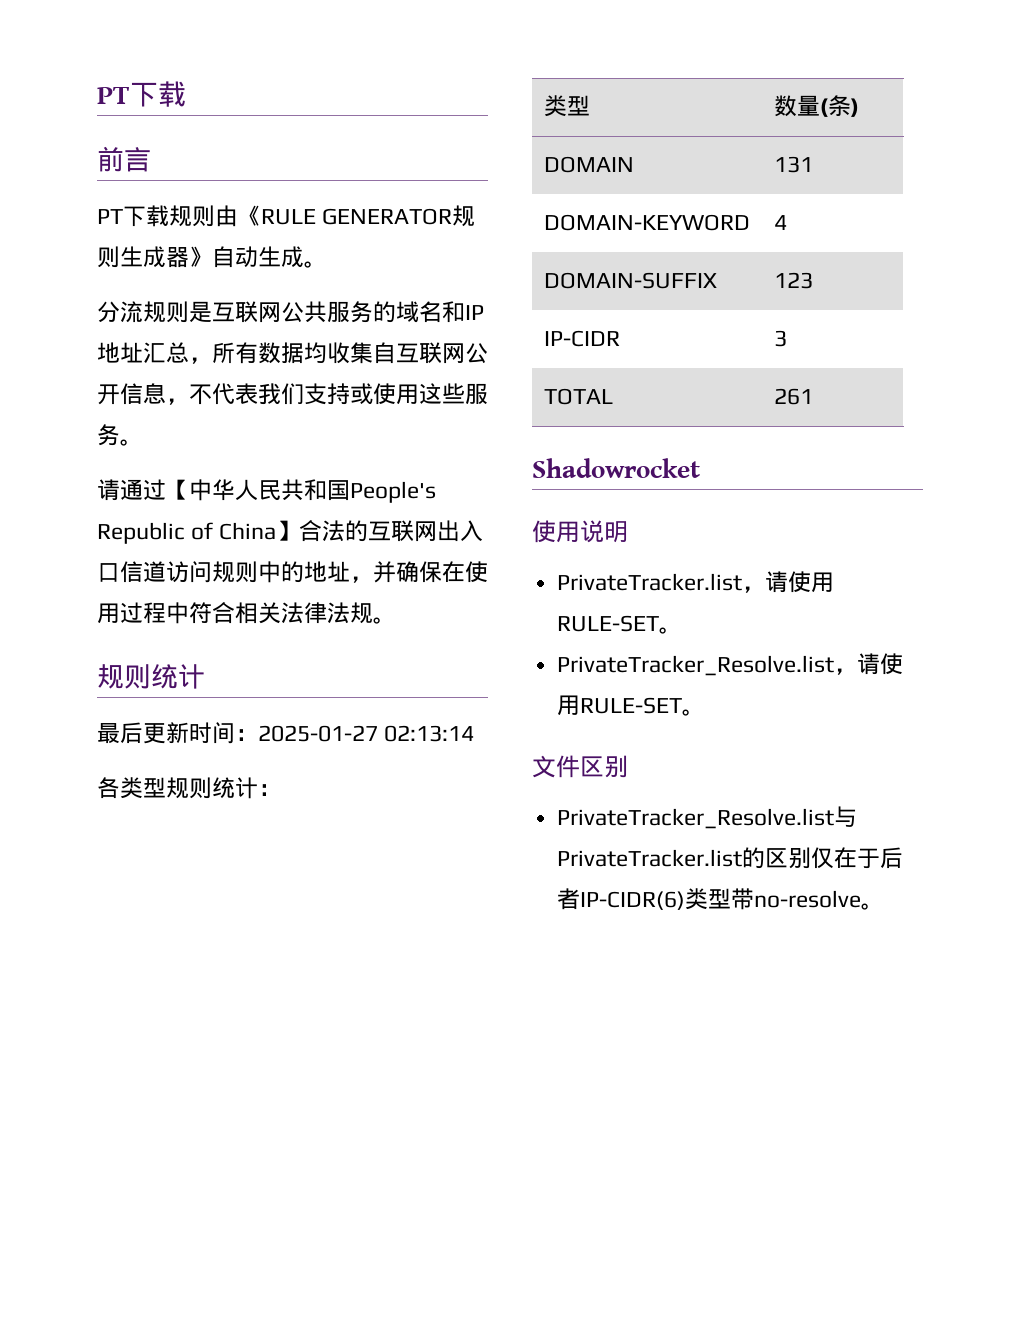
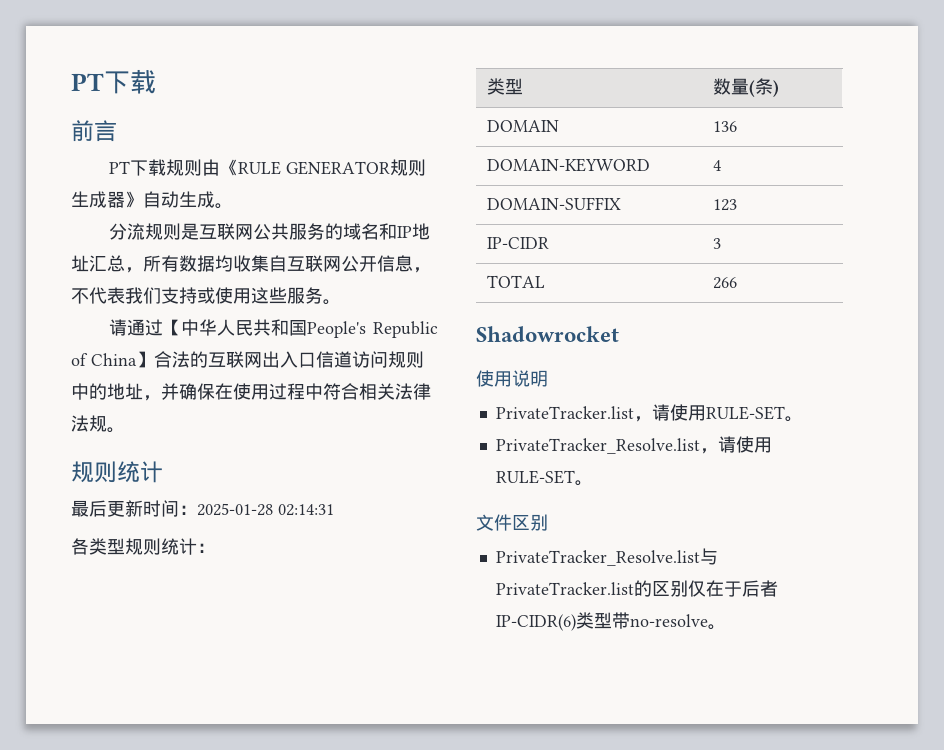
- 最后更新时间：2025-01-27 02:13:14
+ 最后更新时间：2025-01-28 02:14:31
- DOMAIN | 131
+ DOMAIN | 136
- TOTAL | 261
+ TOTAL | 266

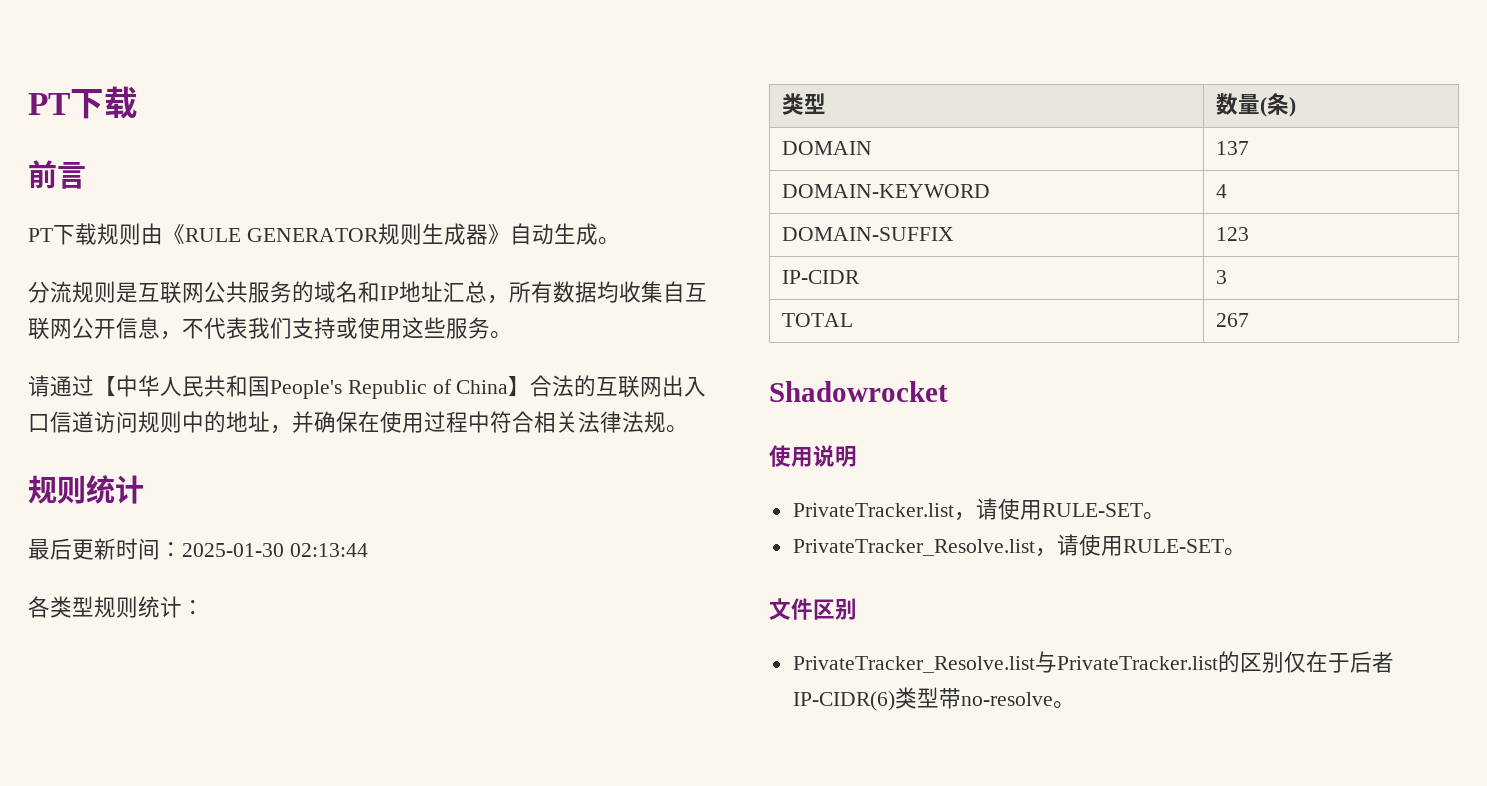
- 最后更新时间：2025-01-28 02:14:31
+ 最后更新时间：2025-01-30 02:13:44
- DOMAIN | 136
+ DOMAIN | 137
- TOTAL | 266
+ TOTAL | 267

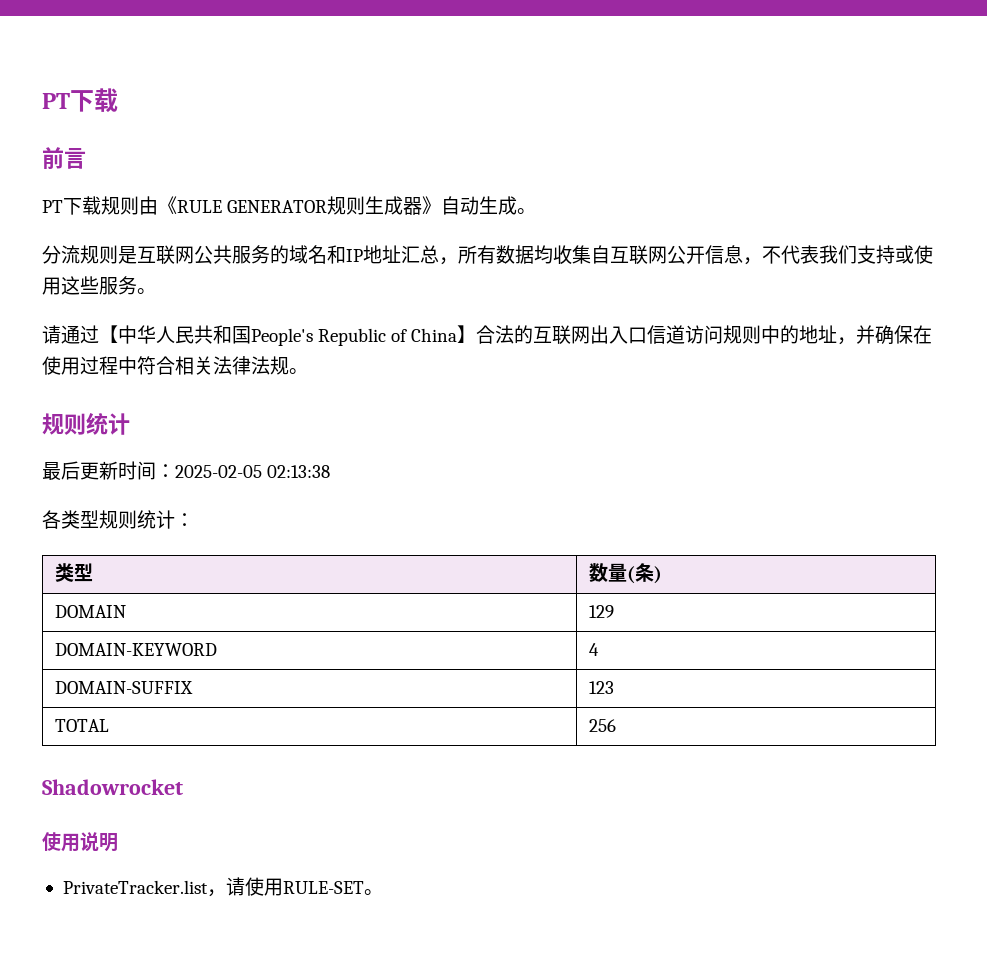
- 最后更新时间：2025-01-30 02:13:44
+ 最后更新时间：2025-02-05 02:13:38
- DOMAIN | 137
+ DOMAIN | 129
- IP-CIDR | 3
- TOTAL | 267
+ TOTAL | 256
- PrivateTracker_Resolve.list，请使用RULE-SET。
- 文件区别
- PrivateTracker_Resolve.list与PrivateTracker.list的区别仅在于后者IP-CIDR(6)类型带no-resolve。

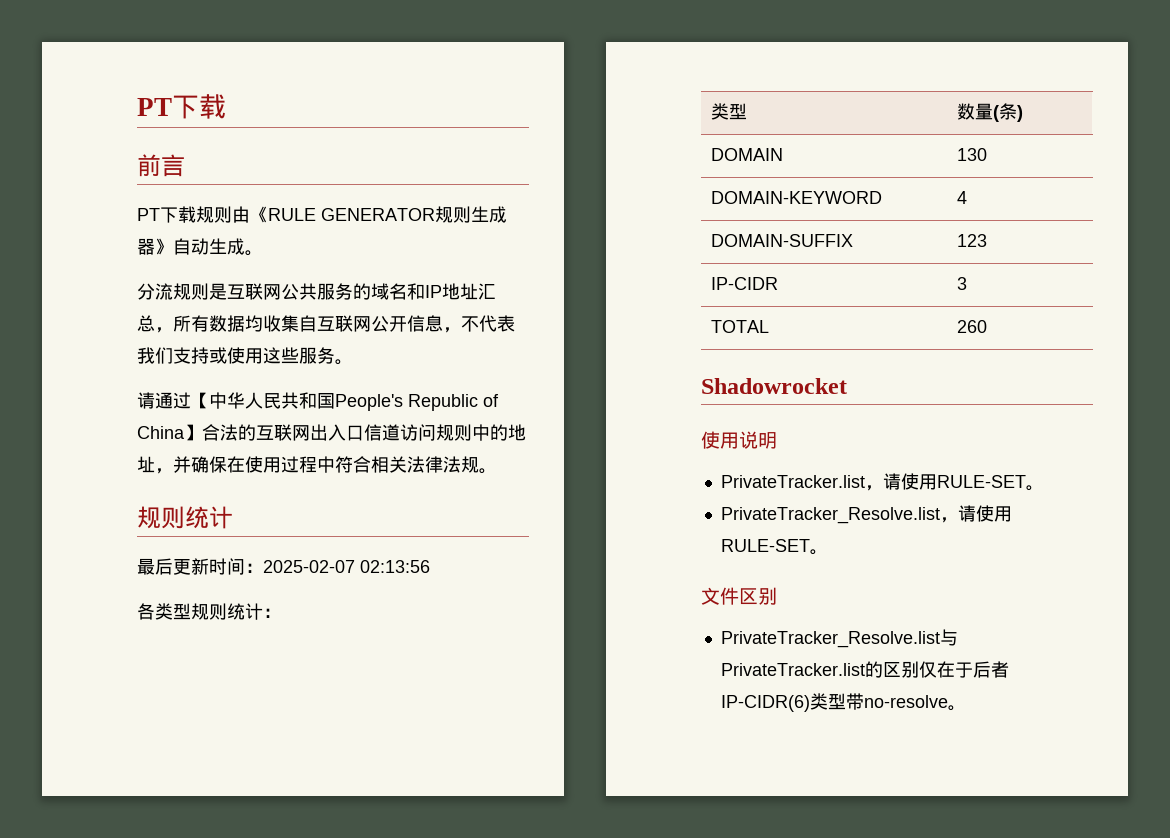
- 最后更新时间：2025-02-05 02:13:38
+ 最后更新时间：2025-02-07 02:13:56
- DOMAIN | 129
+ DOMAIN | 130
+ IP-CIDR | 3
- TOTAL | 256
+ TOTAL | 260
+ PrivateTracker_Resolve.list，请使用RULE-SET。
+ 文件区别
+ PrivateTracker_Resolve.list与PrivateTracker.list的区别仅在于后者IP-CIDR(6)类型带no-resolve。

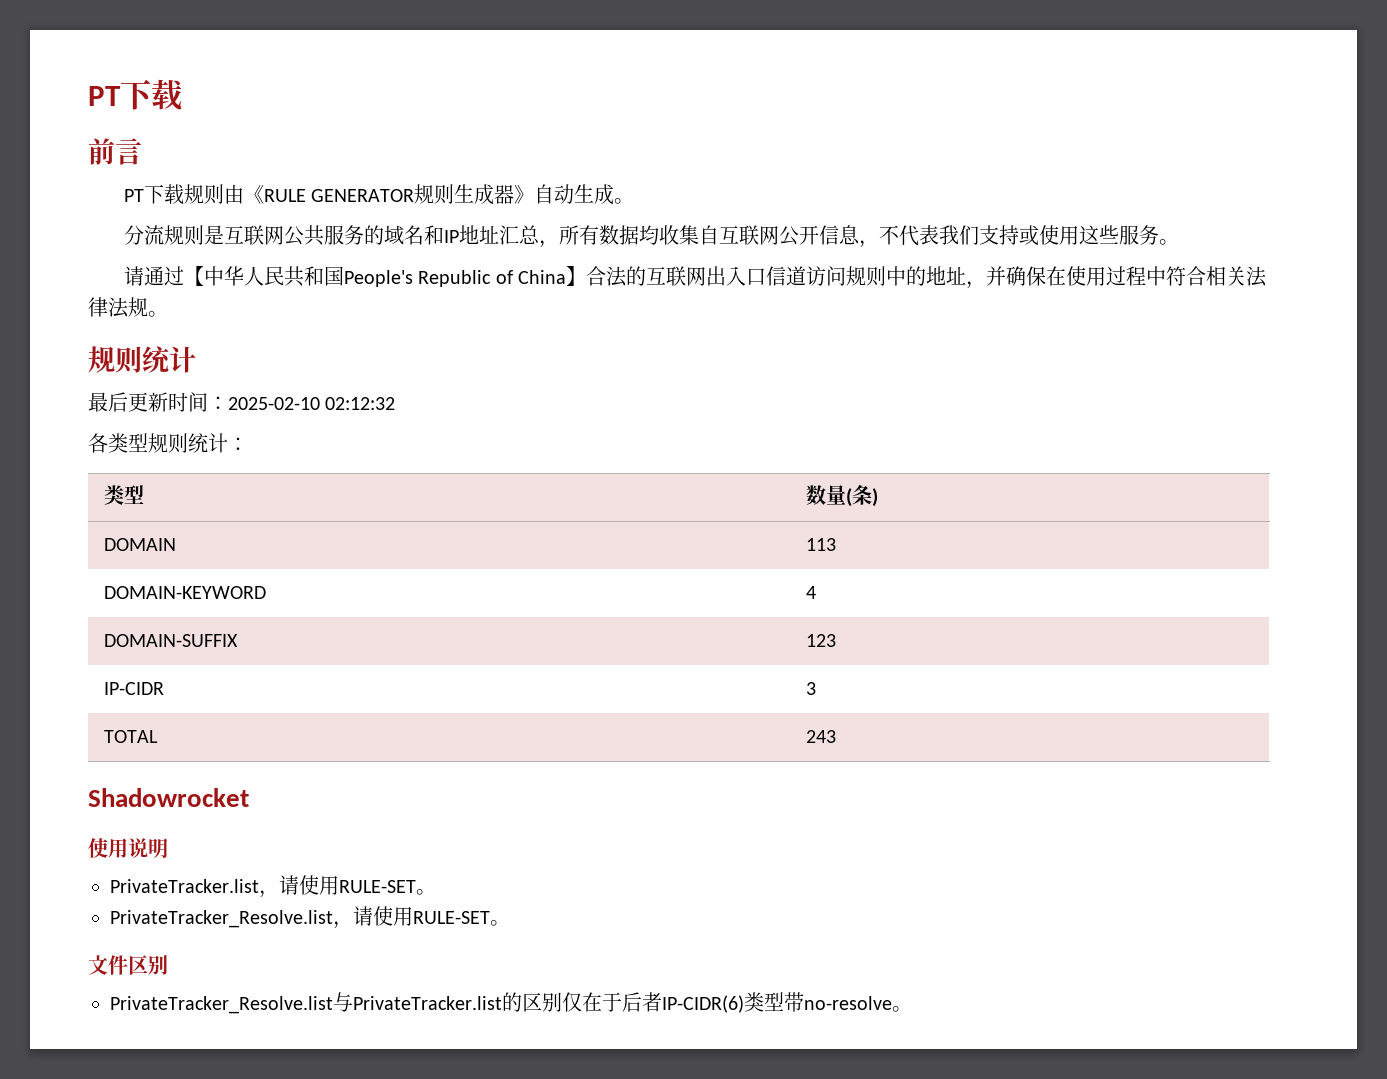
- 最后更新时间：2025-02-07 02:13:56
+ 最后更新时间：2025-02-10 02:12:32
- DOMAIN | 130
+ DOMAIN | 113
- TOTAL | 260
+ TOTAL | 243

